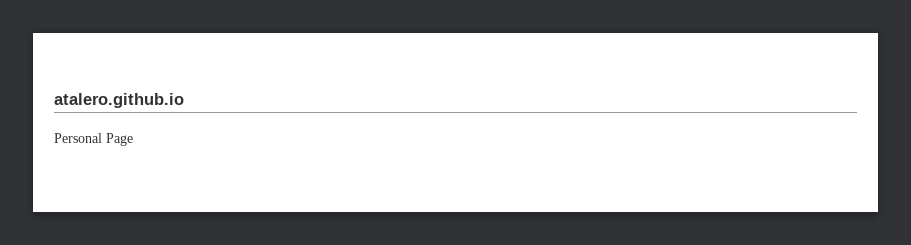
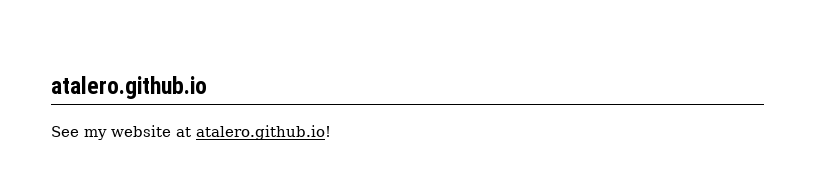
- Personal Page
+ See my website at atalero.github.io!

